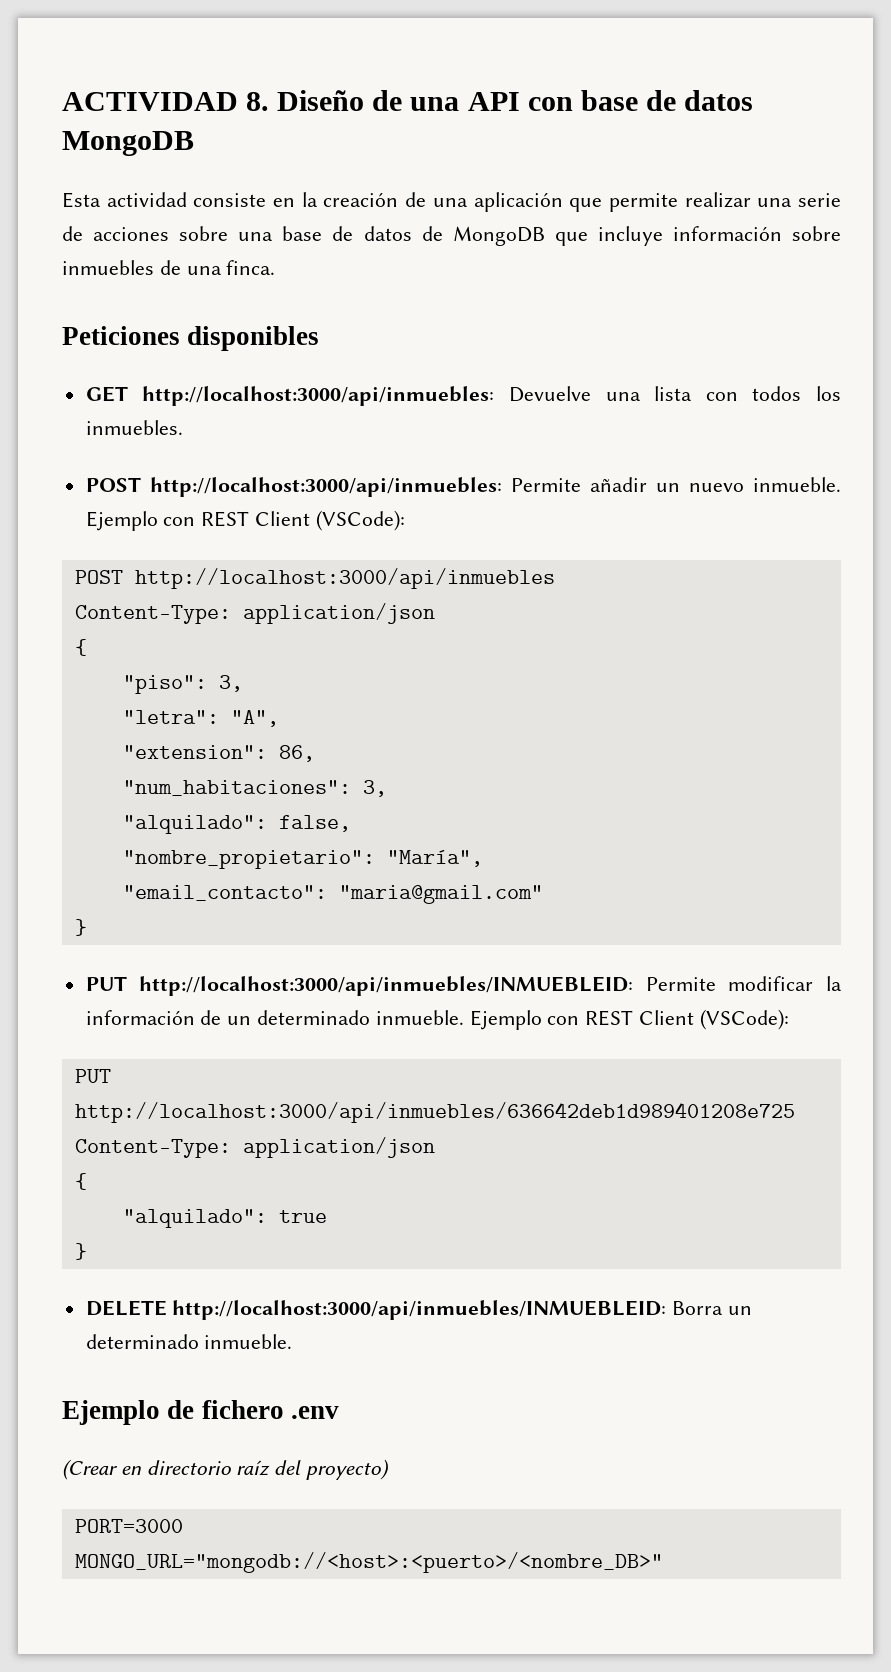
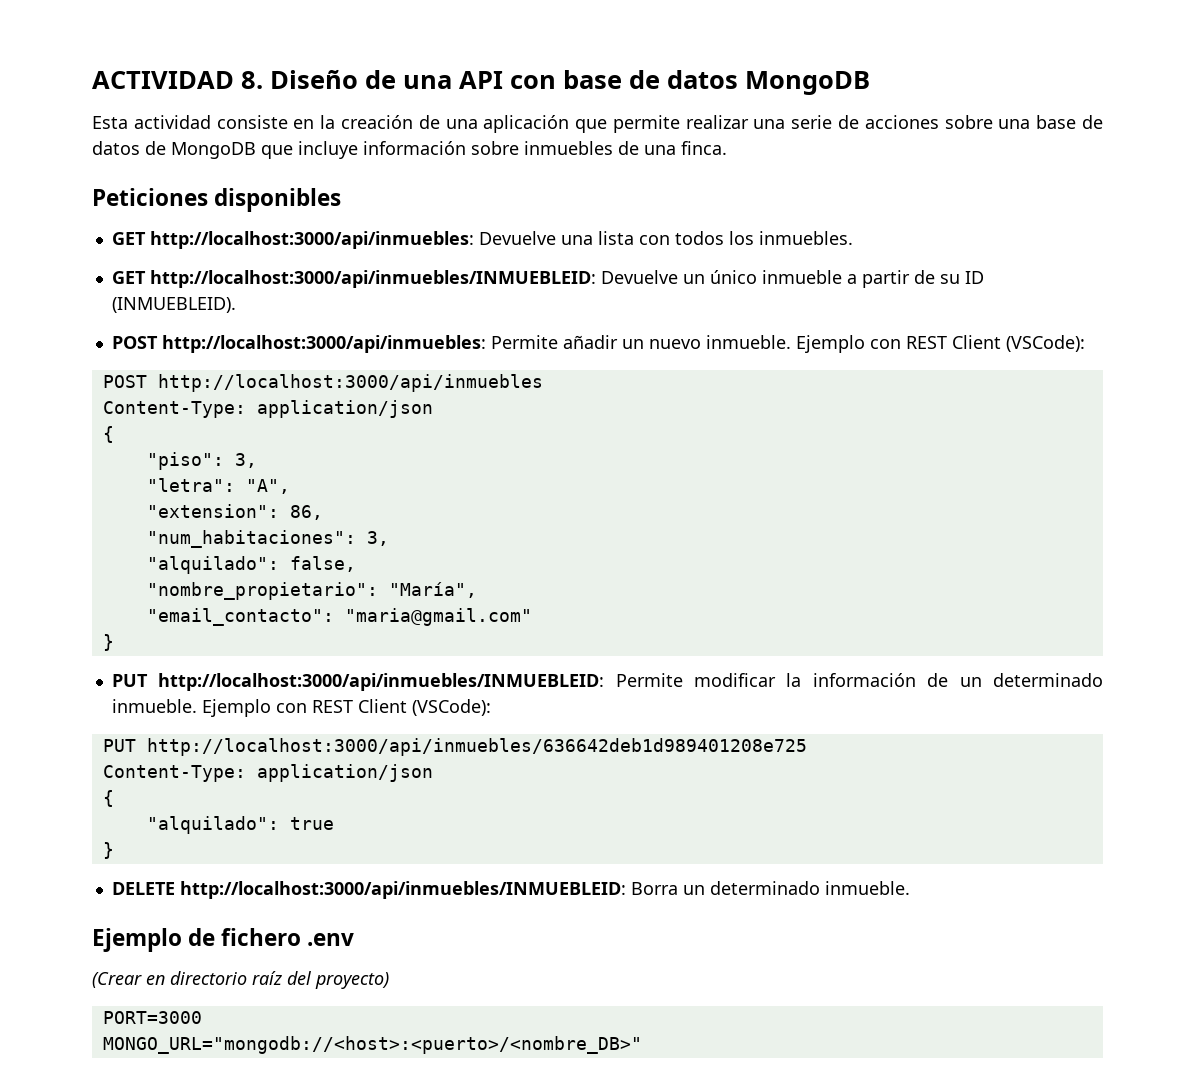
+ GET http://localhost:3000/api/inmuebles/INMUEBLEID: Devuelve un único inmueble a partir de su ID (INMUEBLEID).

